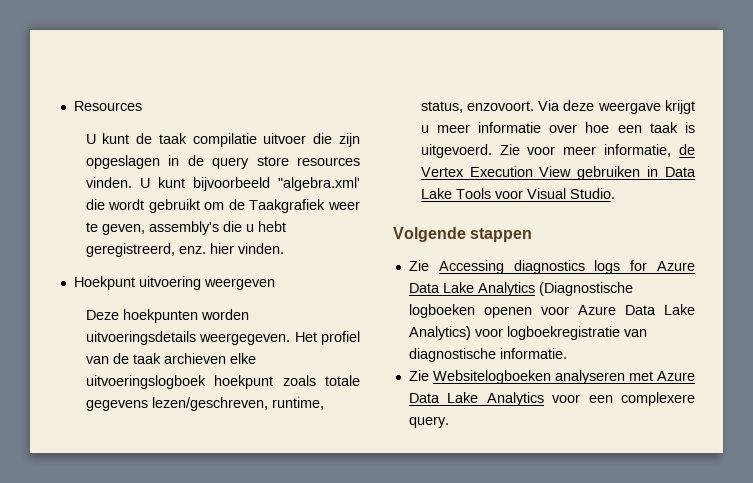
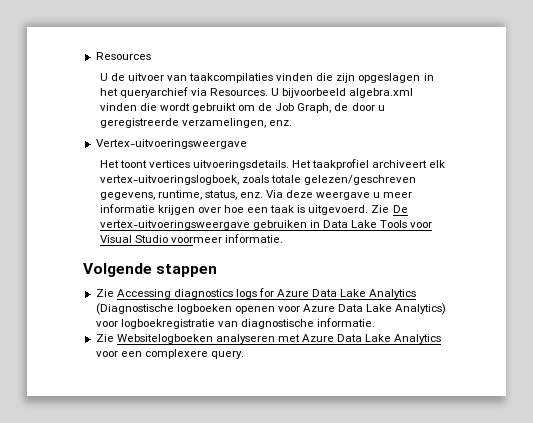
- U kunt de taak compilatie uitvoer die zijn opgeslagen in de query store resources vinden. U kunt bijvoorbeeld "algebra.xml' die wordt gebruikt om de Taakgrafiek weer te geven, assembly's die u hebt geregistreerd, enz. hier vinden.
- Hoekpunt uitvoering weergeven
- Deze hoekpunten worden uitvoeringsdetails weergegeven. Het profiel van de taak archieven elke uitvoeringslogboek hoekpunt zoals totale gegevens lezen/geschreven, runtime, status, enzovoort.
+ U de uitvoer van taakcompilaties vinden die zijn opgeslagen in het queryarchief via Resources. U bijvoorbeeld algebra.xml vinden die wordt gebruikt om de Job Graph, de door u geregistreerde verzamelingen, enz.
+ Vertex-uitvoeringsweergave
+ Het toont vertices uitvoeringsdetails. Het taakprofiel archiveert elk vertex-uitvoeringslogboek, zoals totale gelezen/geschreven gegevens, runtime, status, enz.
- Via deze weergave krijgt u meer informatie over hoe een taak is uitgevoerd.
+ Via deze weergave u meer informatie krijgen over hoe een taak is uitgevoerd.
- Zie voor meer informatie, de Vertex Execution View gebruiken in Data Lake Tools voor Visual Studio.
+ Zie De vertex-uitvoeringsweergave gebruiken in Data Lake Tools voor Visual Studio voormeer informatie.

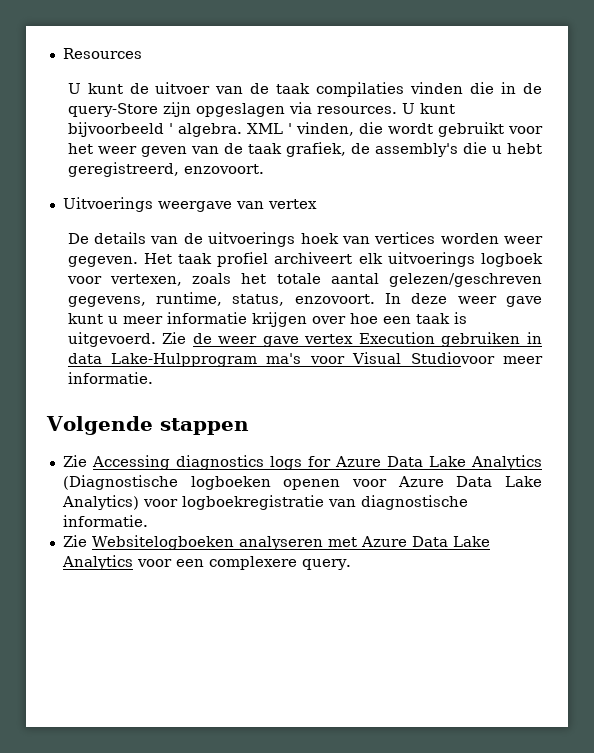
- U de uitvoer van taakcompilaties vinden die zijn opgeslagen in het queryarchief via Resources. U bijvoorbeeld algebra.xml vinden die wordt gebruikt om de Job Graph, de door u geregistreerde verzamelingen, enz.
- Vertex-uitvoeringsweergave
- Het toont vertices uitvoeringsdetails. Het taakprofiel archiveert elk vertex-uitvoeringslogboek, zoals totale gelezen/geschreven gegevens, runtime, status, enz. Via deze weergave u meer informatie krijgen over hoe een taak is uitgevoerd.
+ U kunt de uitvoer van de taak compilaties vinden die in de query-Store zijn opgeslagen via resources. U kunt bijvoorbeeld ' algebra. XML ' vinden, die wordt gebruikt voor het weer geven van de taak grafiek, de assembly's die u hebt geregistreerd, enzovoort.
+ Uitvoerings weergave van vertex
+ De details van de uitvoerings hoek van vertices worden weer gegeven. Het taak profiel archiveert elk uitvoerings logboek voor vertexen, zoals het totale aantal gelezen/geschreven gegevens, runtime, status, enzovoort. In deze weer gave kunt u meer informatie krijgen over hoe een taak is uitgevoerd.
- Zie De vertex-uitvoeringsweergave gebruiken in Data Lake Tools voor Visual Studio voormeer informatie.
+ Zie de weer gave vertex Execution gebruiken in data Lake-Hulpprogram ma's voor Visual Studiovoor meer informatie.

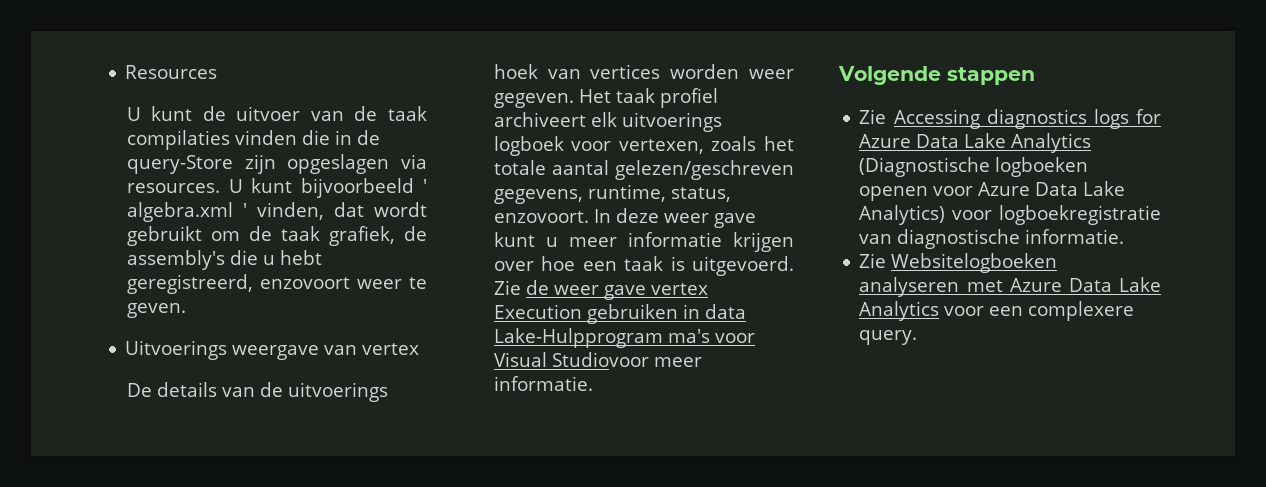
- U kunt bijvoorbeeld ' algebra. XML ' vinden, die wordt gebruikt voor het weer geven van de taak grafiek, de assembly's die u hebt geregistreerd, enzovoort.
+ U kunt bijvoorbeeld ' algebra.xml ' vinden, dat wordt gebruikt om de taak grafiek, de assembly's die u hebt geregistreerd, enzovoort weer te geven.

